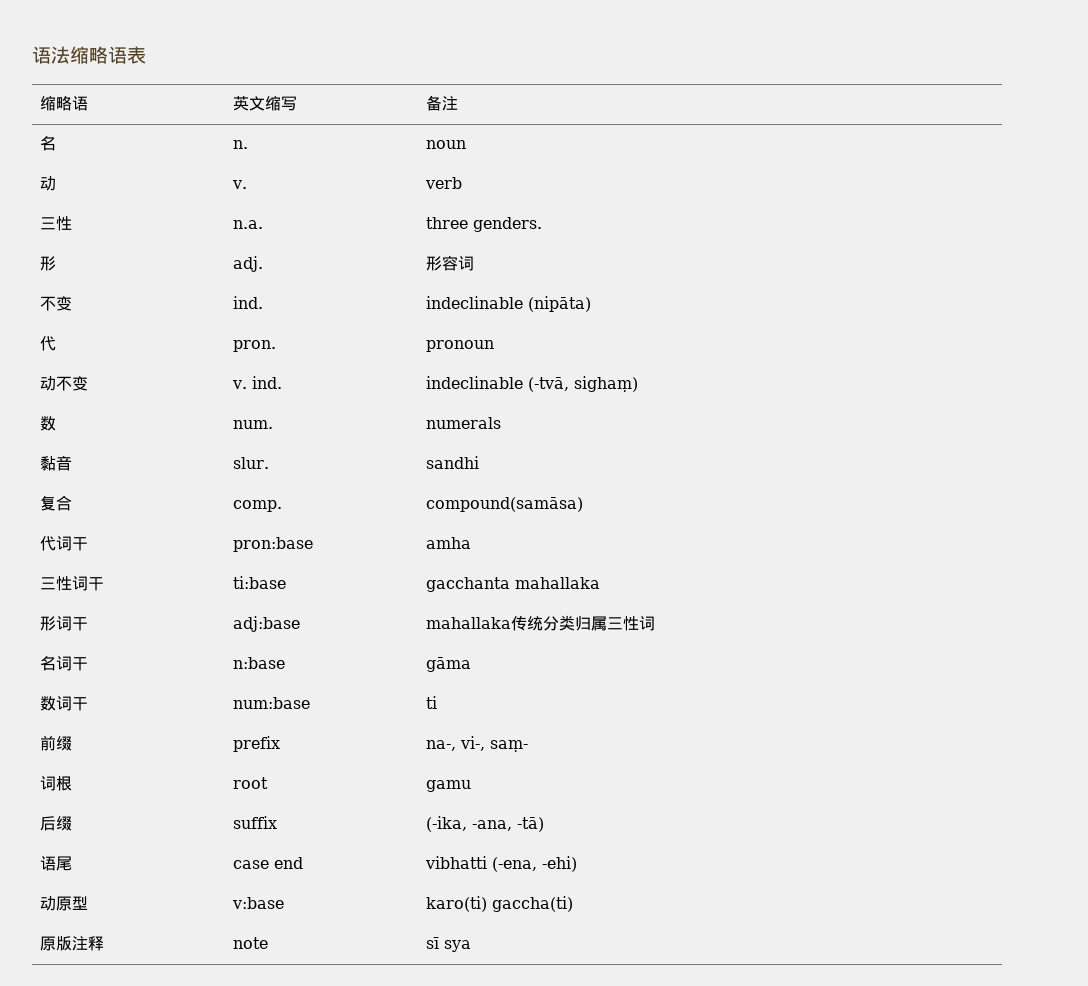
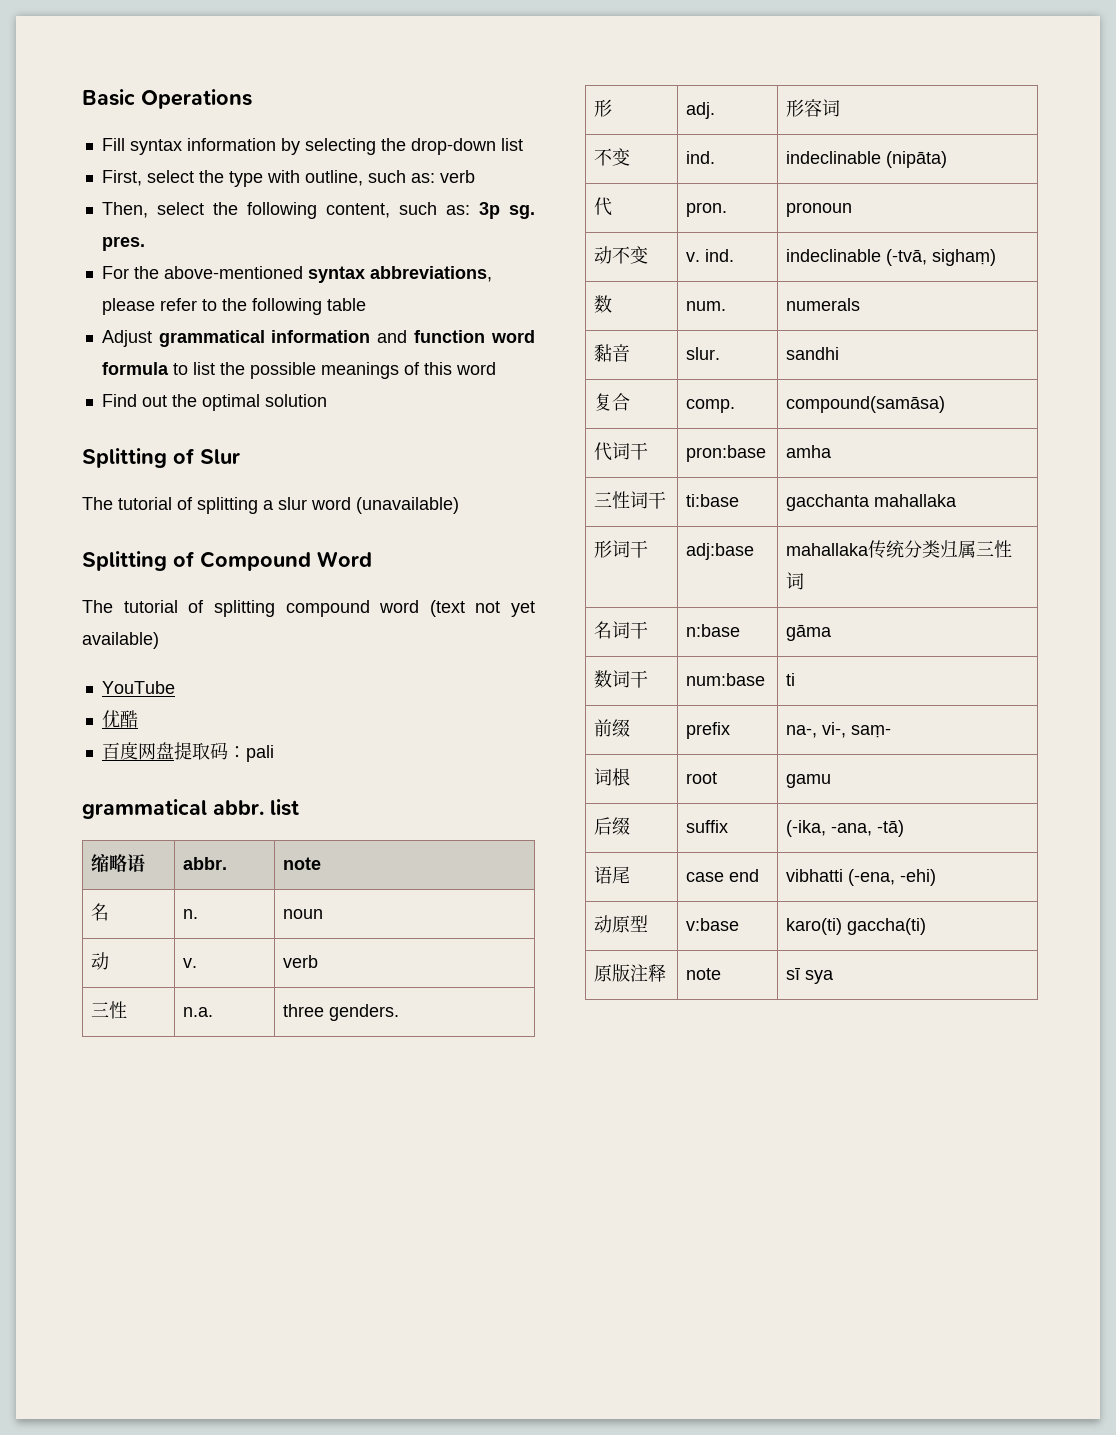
- 语法缩略语表
+ Basic Operations
+ Fill syntax information by selecting the drop-down list
+ First, select the type with outline, such as: verb
+ Then, select the following content, such as: 3p sg. pres.
+ For the above-mentioned syntax abbreviations, please refer to the following table
+ Adjust grammatical information and function word formula to list the possible meanings of this word
+ Find out the optimal solution
+ Splitting of Slur
+ The tutorial of splitting a slur word (unavailable)
+ Splitting of Compound Word
+ The tutorial of splitting compound word (text not yet available)
+ YouTube
+ 优酷
+ 百度网盘提取码：pali
+ grammatical abbr. list
- 缩略语 | 英文缩写 | 备注
+ 缩略语 | abbr. | note

